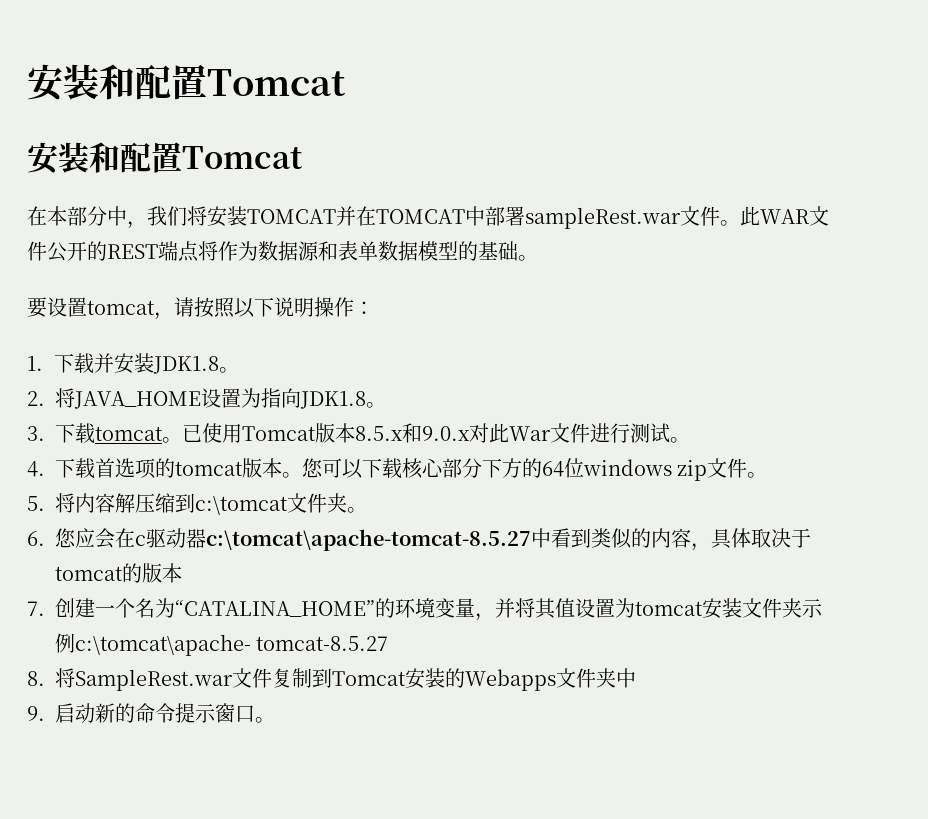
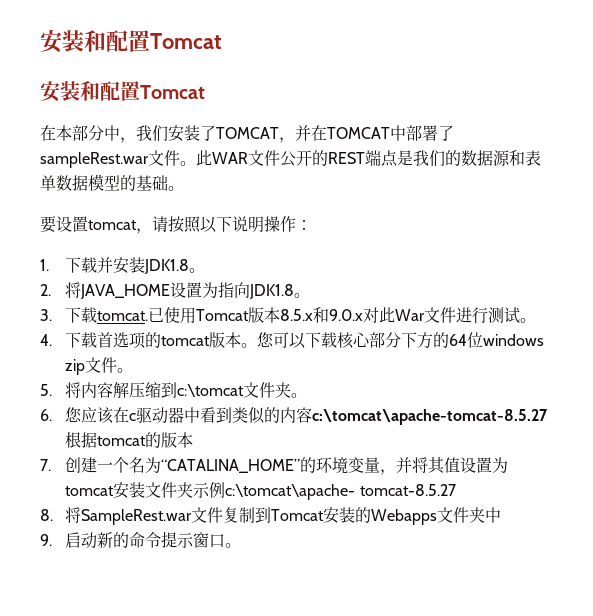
- 在本部分中，我们将安装TOMCAT并在TOMCAT中部署sampleRest.war文件。
+ 在本部分中，我们安装了TOMCAT，并在TOMCAT中部署了sampleRest.war文件。
- 此WAR文件公开的REST端点将作为数据源和表单数据模型的基础。
+ 此WAR文件公开的REST端点是我们的数据源和表单数据模型的基础。
- 3.下载tomcat。
+ 3.下载tomcat.
- 6.您应会在c驱动器c:\tomcat\apache-tomcat-8.5.27中看到类似的内容，具体取决于tomcat的版本
+ 6.您应该在c驱动器中看到类似的内容c:\tomcat\apache-tomcat-8.5.27根据tomcat的版本

